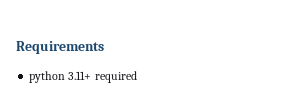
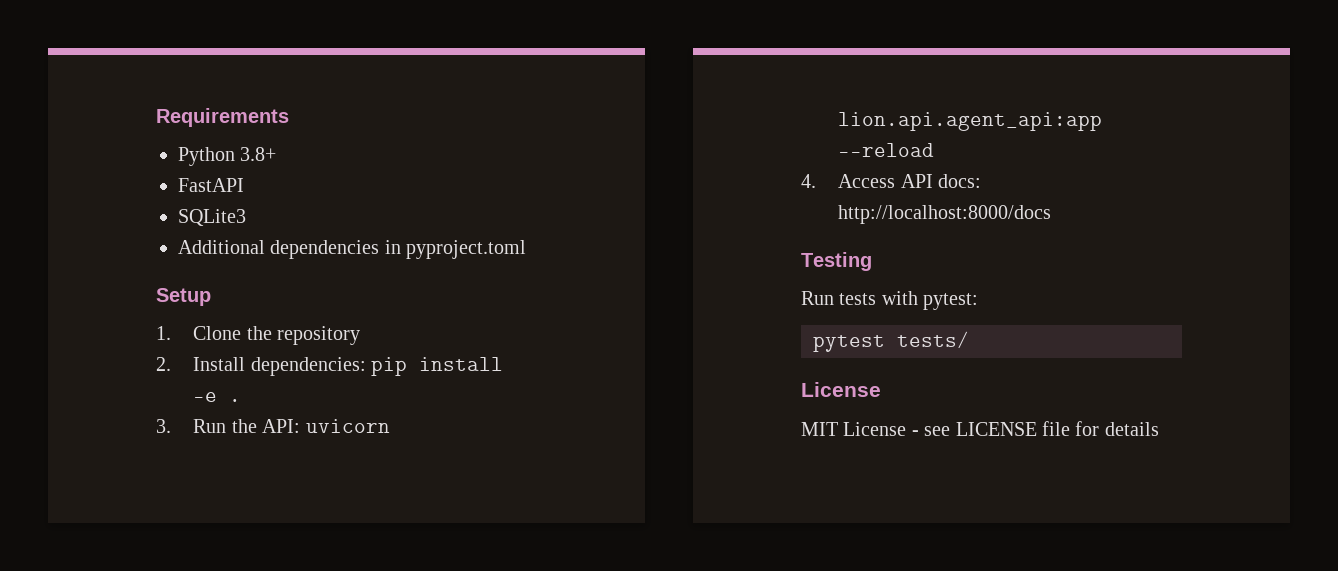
- python 3.11+ required
+ Python 3.8+
+ FastAPI
+ SQLite3
+ Additional dependencies in pyproject.toml
+ Setup
+ 1. Clone the repository
+ 2. Install dependencies: pip install -e .
+ 3. Run the API: uvicorn lion.api.agent_api:app --reload
+ 4. Access API docs: http://localhost:8000/docs
+ Testing
+ Run tests with pytest:
+ pytest tests/
+ License
+ MIT License - see LICENSE file for details

